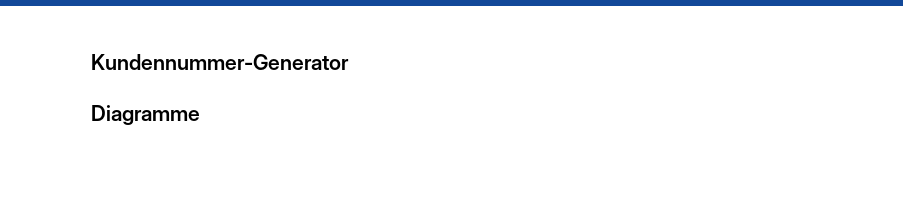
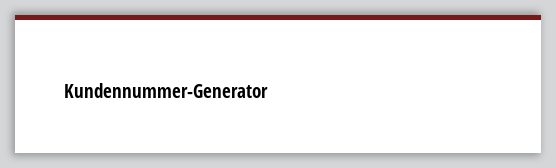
- Diagramme

